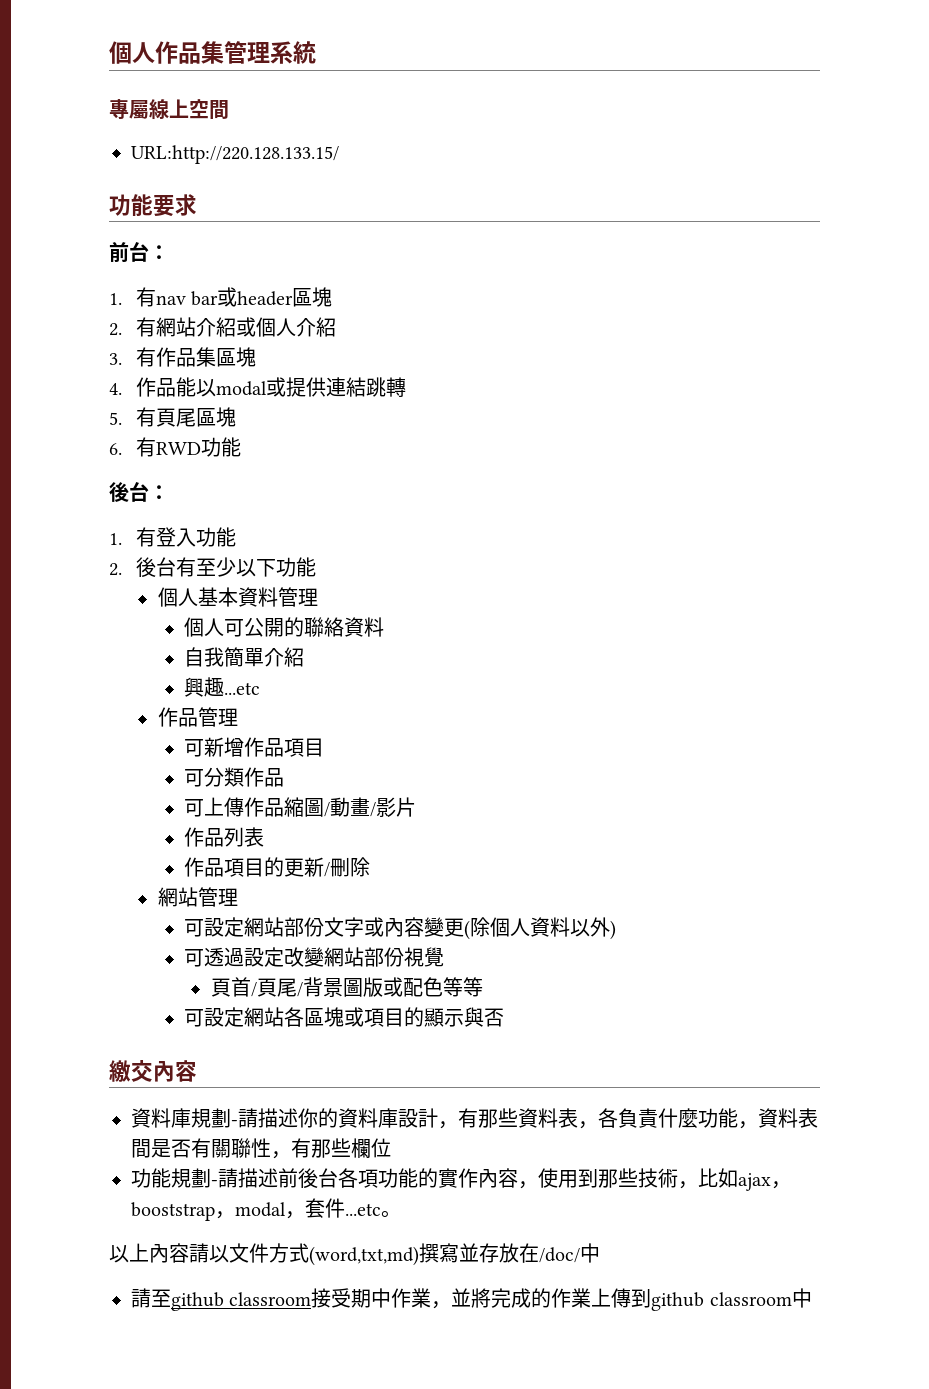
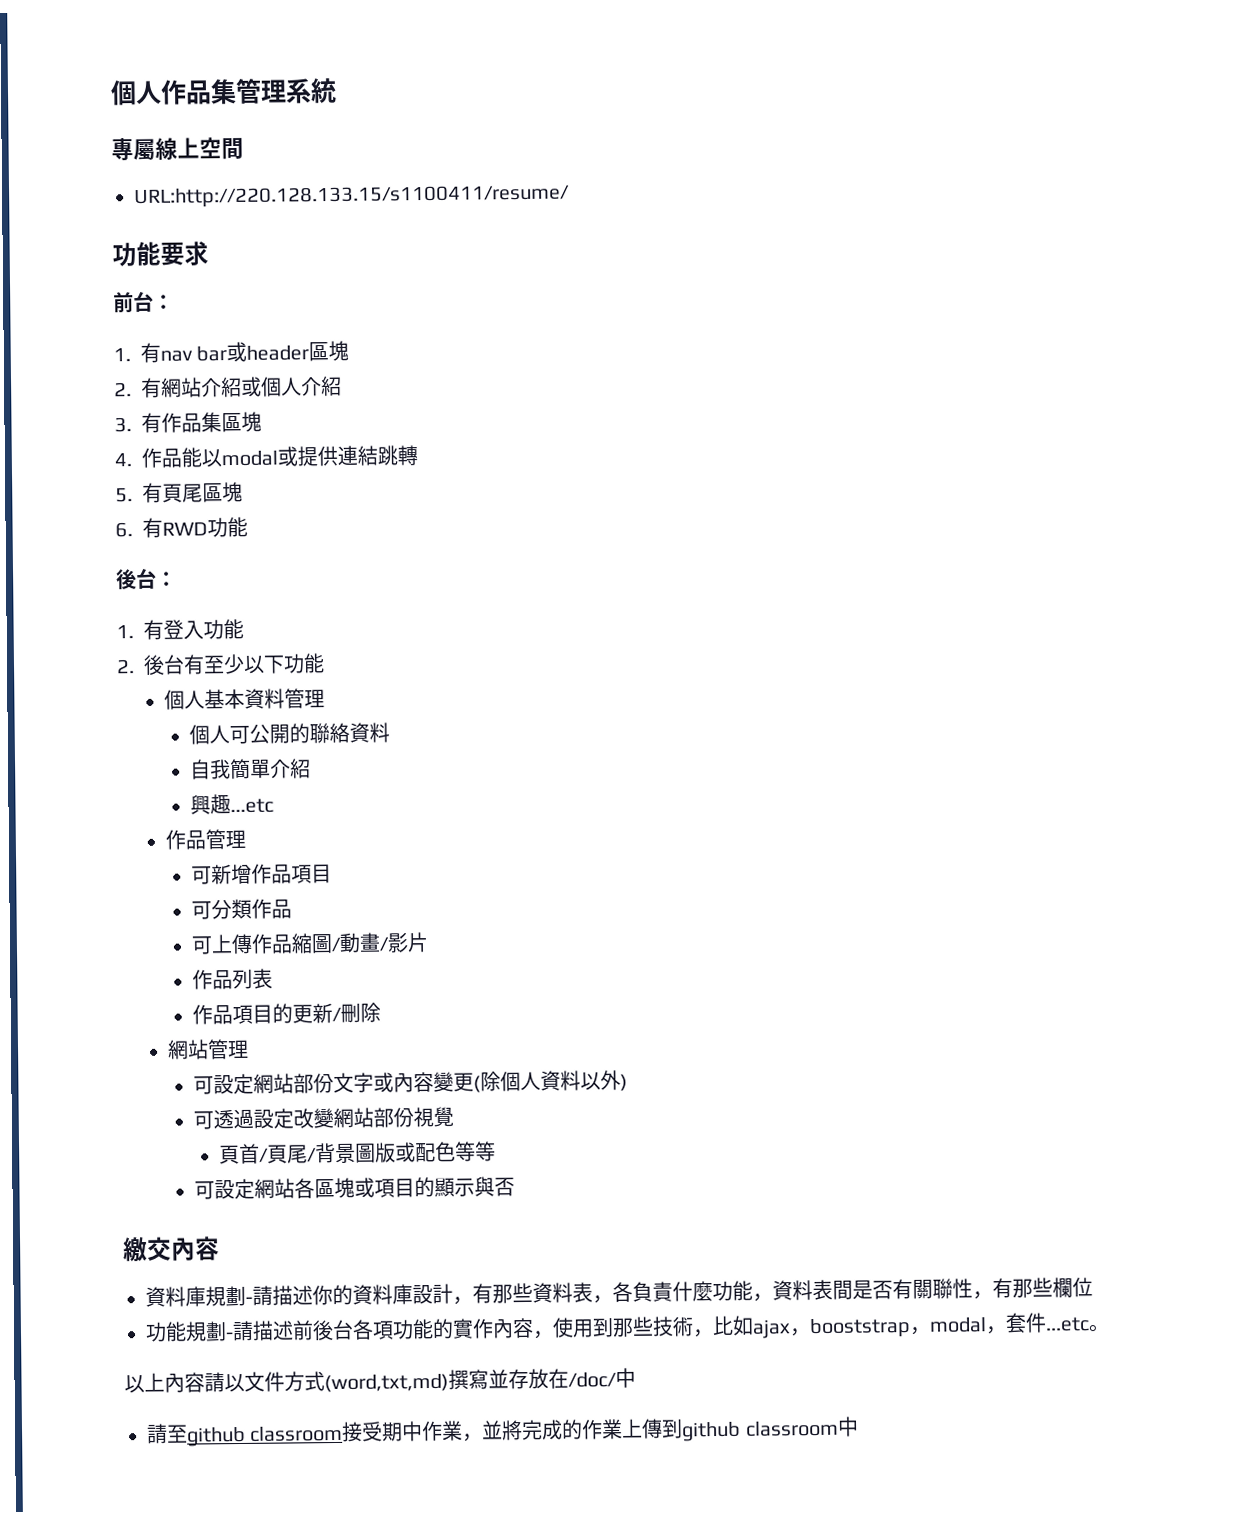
- URL:http://220.128.133.15/
+ URL:http://220.128.133.15/s1100411/resume/

